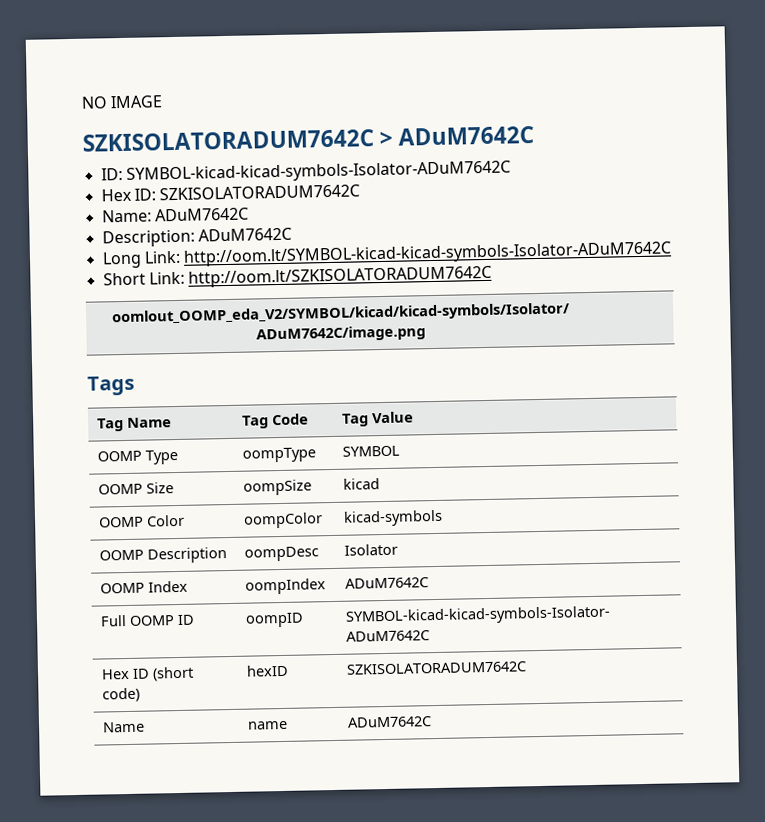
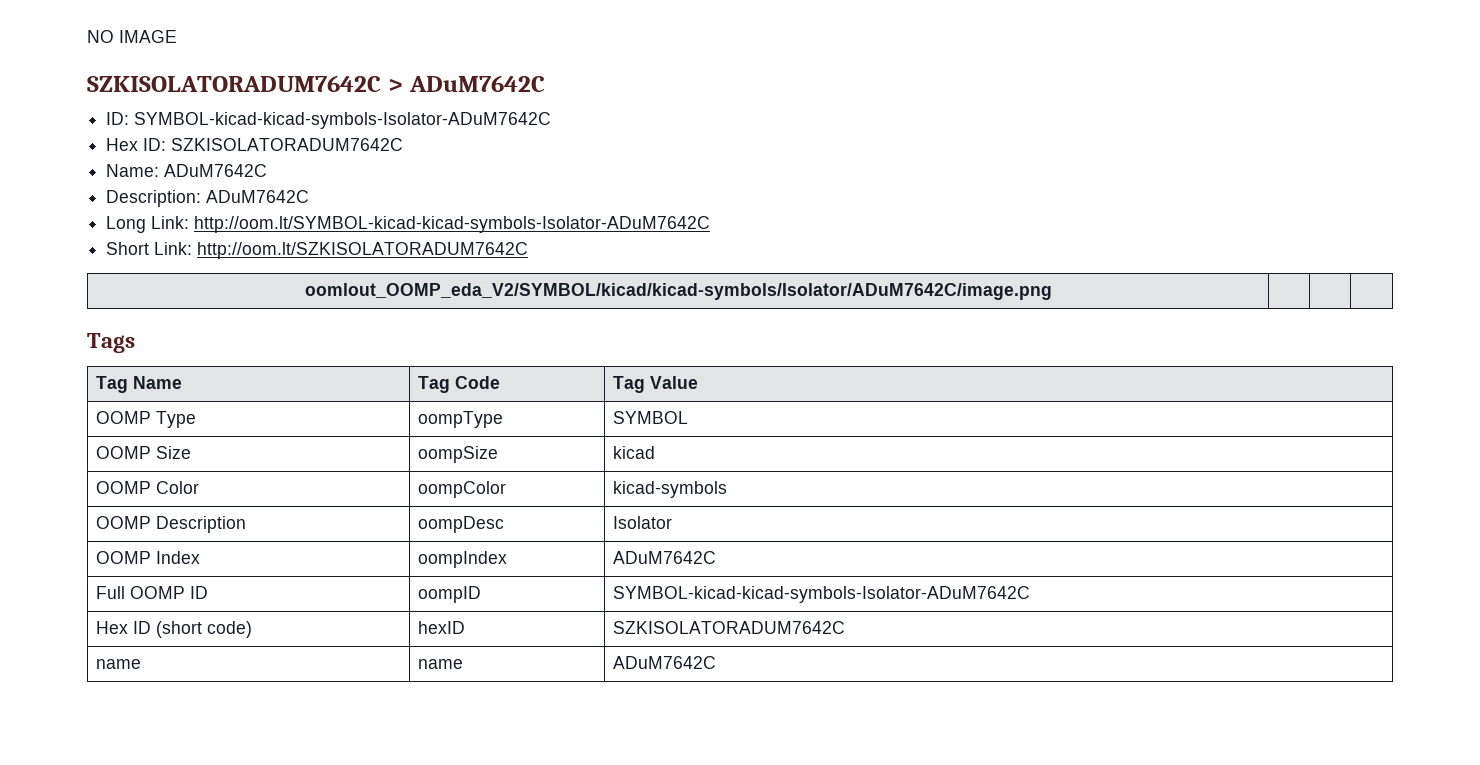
- Name | name | ADuM7642C
+ name | name | ADuM7642C

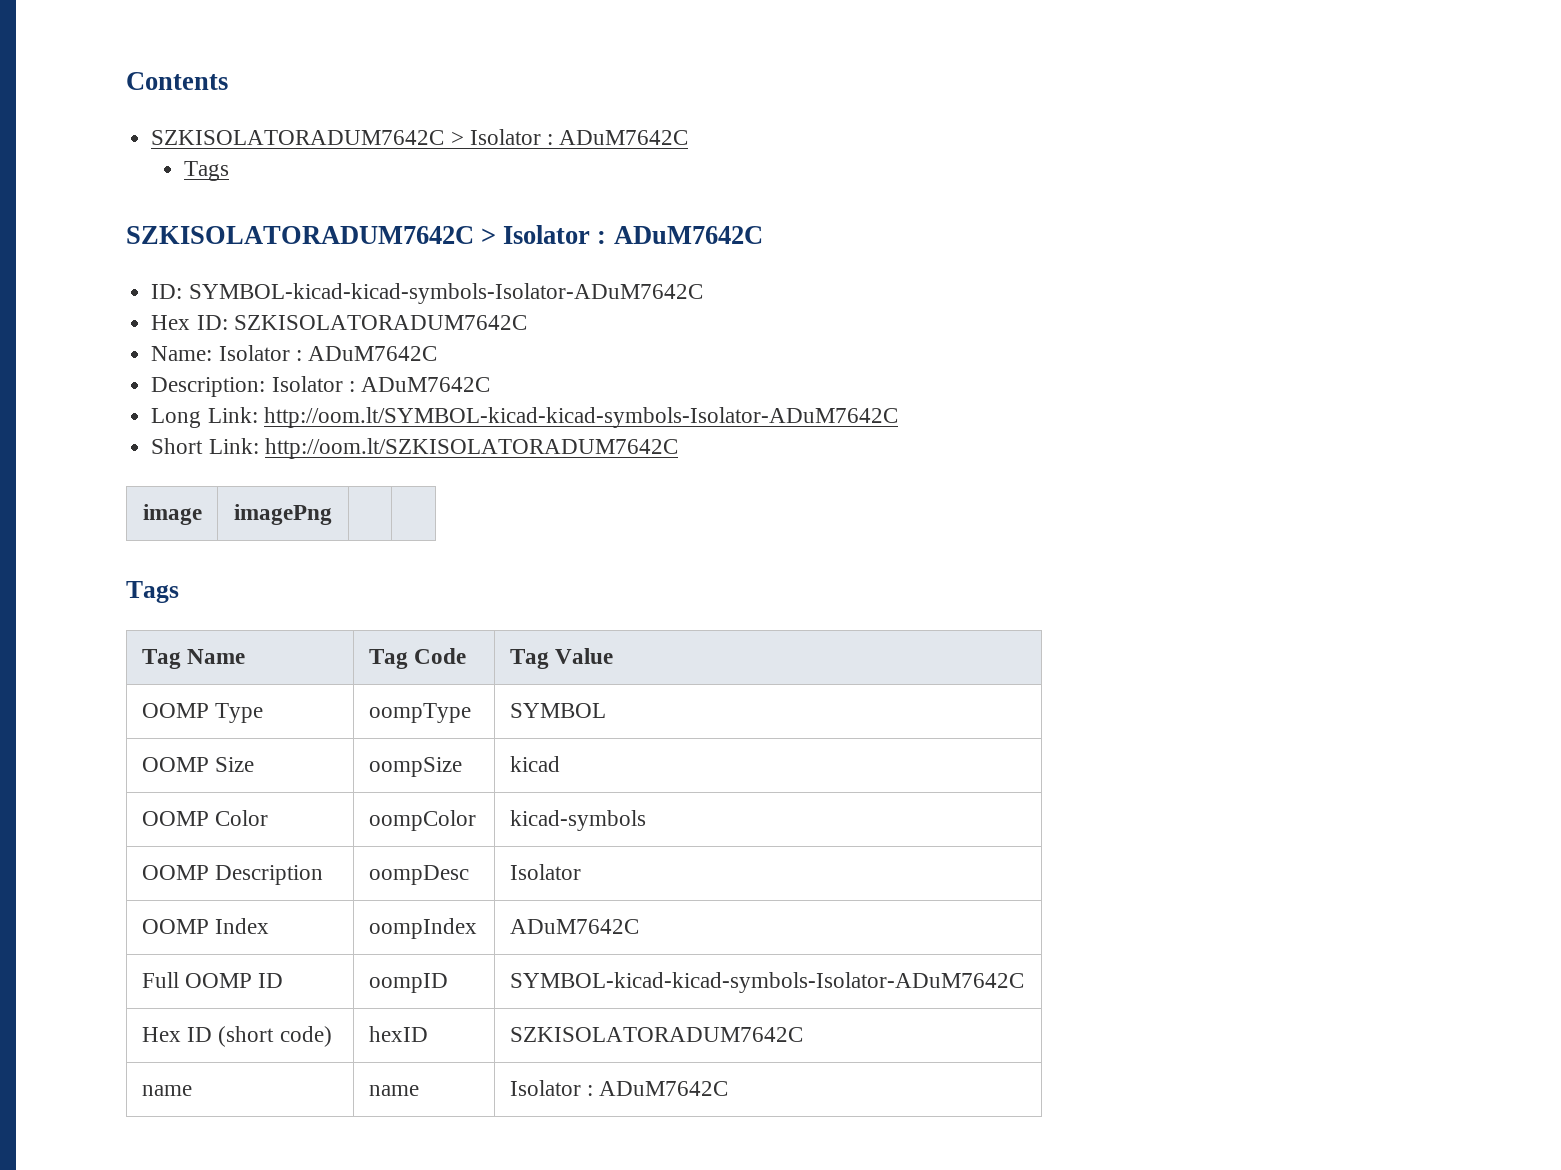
- NO IMAGE
- SZKISOLATORADUM7642C > ADuM7642C
+ Contents
+ SZKISOLATORADUM7642C > Isolator : ADuM7642C
+ Tags
+ SZKISOLATORADUM7642C > Isolator : ADuM7642C
- Name: ADuM7642C
+ Name: Isolator : ADuM7642C
- Description: ADuM7642C
+ Description: Isolator : ADuM7642C
- oomlout_OOMP_eda_V2/SYMBOL/kicad/kicad-symbols/Isolator/ADuM7642C/image.png | | |
+ image | imagePng | |
- name | name | ADuM7642C
+ name | name | Isolator : ADuM7642C

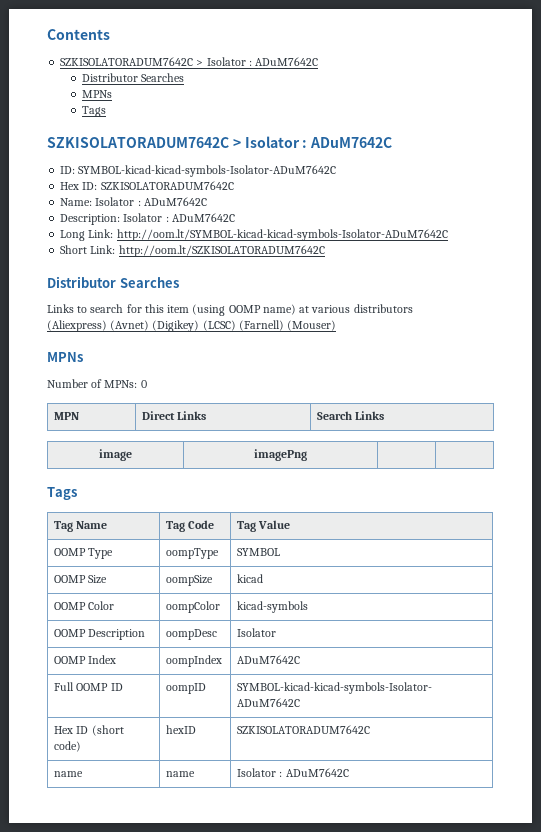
  Contents
  SZKISOLATORADUM7642C > Isolator : ADuM7642C
+ Distributor Searches
+ MPNs
  Short Link: http://oom.lt/SZKISOLATORADUM7642C
+ Distributor Searches
+ Links to search for this item (using OOMP name) at various distributors
+ (Aliexpress) (Avnet) (Digikey) (LCSC) (Farnell) (Mouser)
+ MPNs
+ Number of MPNs: 0
+ MPN | Direct Links | Search Links

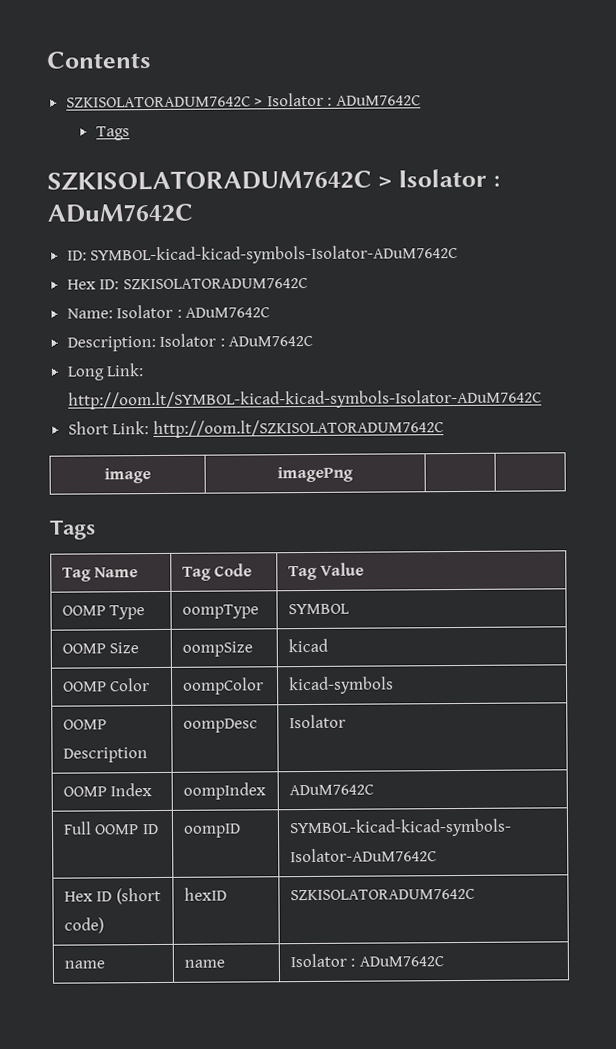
  Contents
  SZKISOLATORADUM7642C > Isolator : ADuM7642C
- Distributor Searches
- MPNs
  Short Link: http://oom.lt/SZKISOLATORADUM7642C
- Distributor Searches
- Links to search for this item (using OOMP name) at various distributors
- (Aliexpress) (Avnet) (Digikey) (LCSC) (Farnell) (Mouser)
- MPNs
- Number of MPNs: 0
- MPN | Direct Links | Search Links

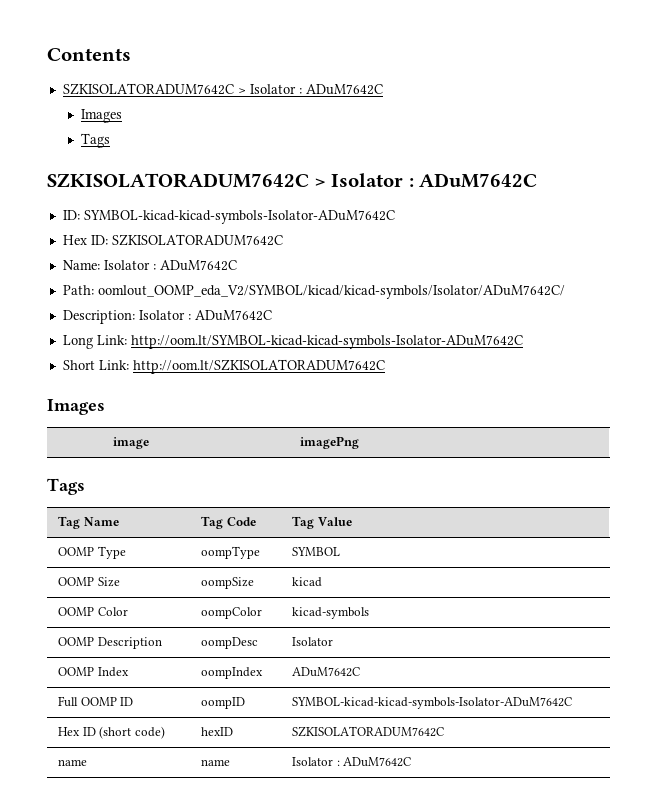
  Contents
  SZKISOLATORADUM7642C > Isolator : ADuM7642C
+ Images
+ Path: oomlout_OOMP_eda_V2/SYMBOL/kicad/kicad-symbols/Isolator/ADuM7642C/
  Short Link: http://oom.lt/SZKISOLATORADUM7642C
+ Images

